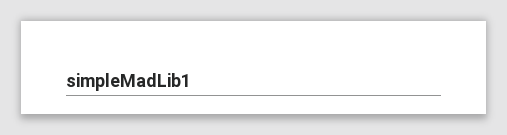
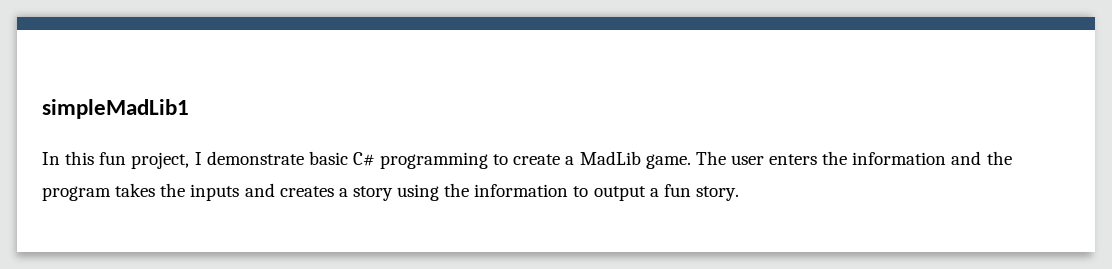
+ In this fun project, I demonstrate basic C# programming to create a MadLib game. The user enters the information and the program takes the inputs and creates a story using the information to output a fun story.

